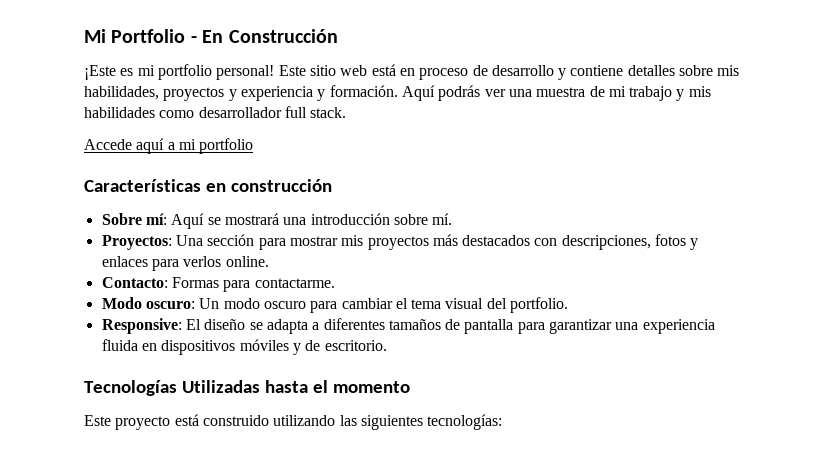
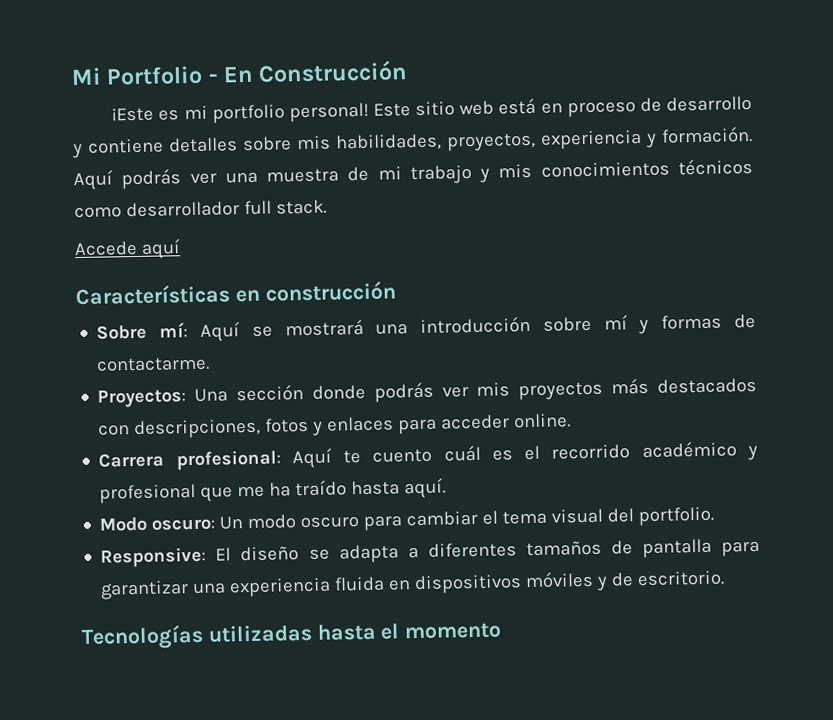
- Este sitio web está en proceso de desarrollo y contiene detalles sobre mis habilidades, proyectos y experiencia y formación.
+ Este sitio web está en proceso de desarrollo y contiene detalles sobre mis habilidades, proyectos, experiencia y formación.
- Aquí podrás ver una muestra de mi trabajo y mis habilidades como desarrollador full stack.
+ Aquí podrás ver una muestra de mi trabajo y mis conocimientos técnicos como desarrollador full stack.
- Accede aquí a mi portfolio
+ Accede aquí
- Sobre mí: Aquí se mostrará una introducción sobre mí.
+ Sobre mí: Aquí se mostrará una introducción sobre mí y formas de contactarme.
- Proyectos: Una sección para mostrar mis proyectos más destacados con descripciones, fotos y enlaces para verlos online.
+ Proyectos: Una sección donde podrás ver mis proyectos más destacados con descripciones, fotos y enlaces para acceder online.
- Contacto: Formas para contactarme.
+ Carrera profesional: Aquí te cuento cuál es el recorrido académico y profesional que me ha traído hasta aquí.
- Tecnologías Utilizadas hasta el momento
+ Tecnologías utilizadas hasta el momento
- Este proyecto está construido utilizando las siguientes tecnologías:

